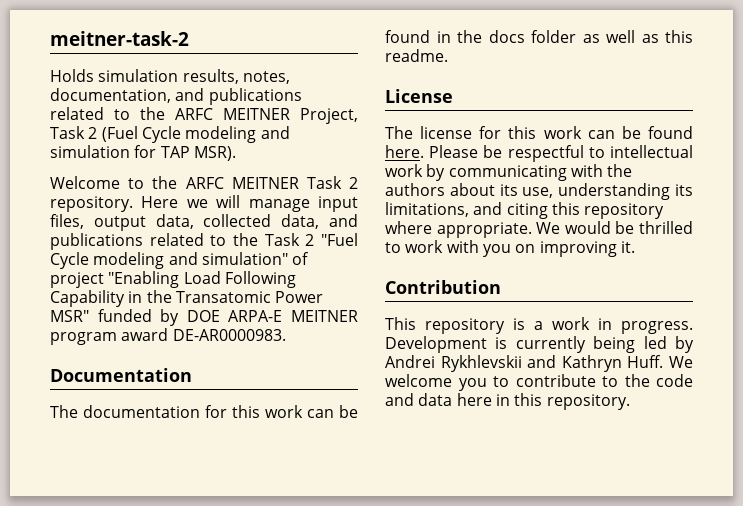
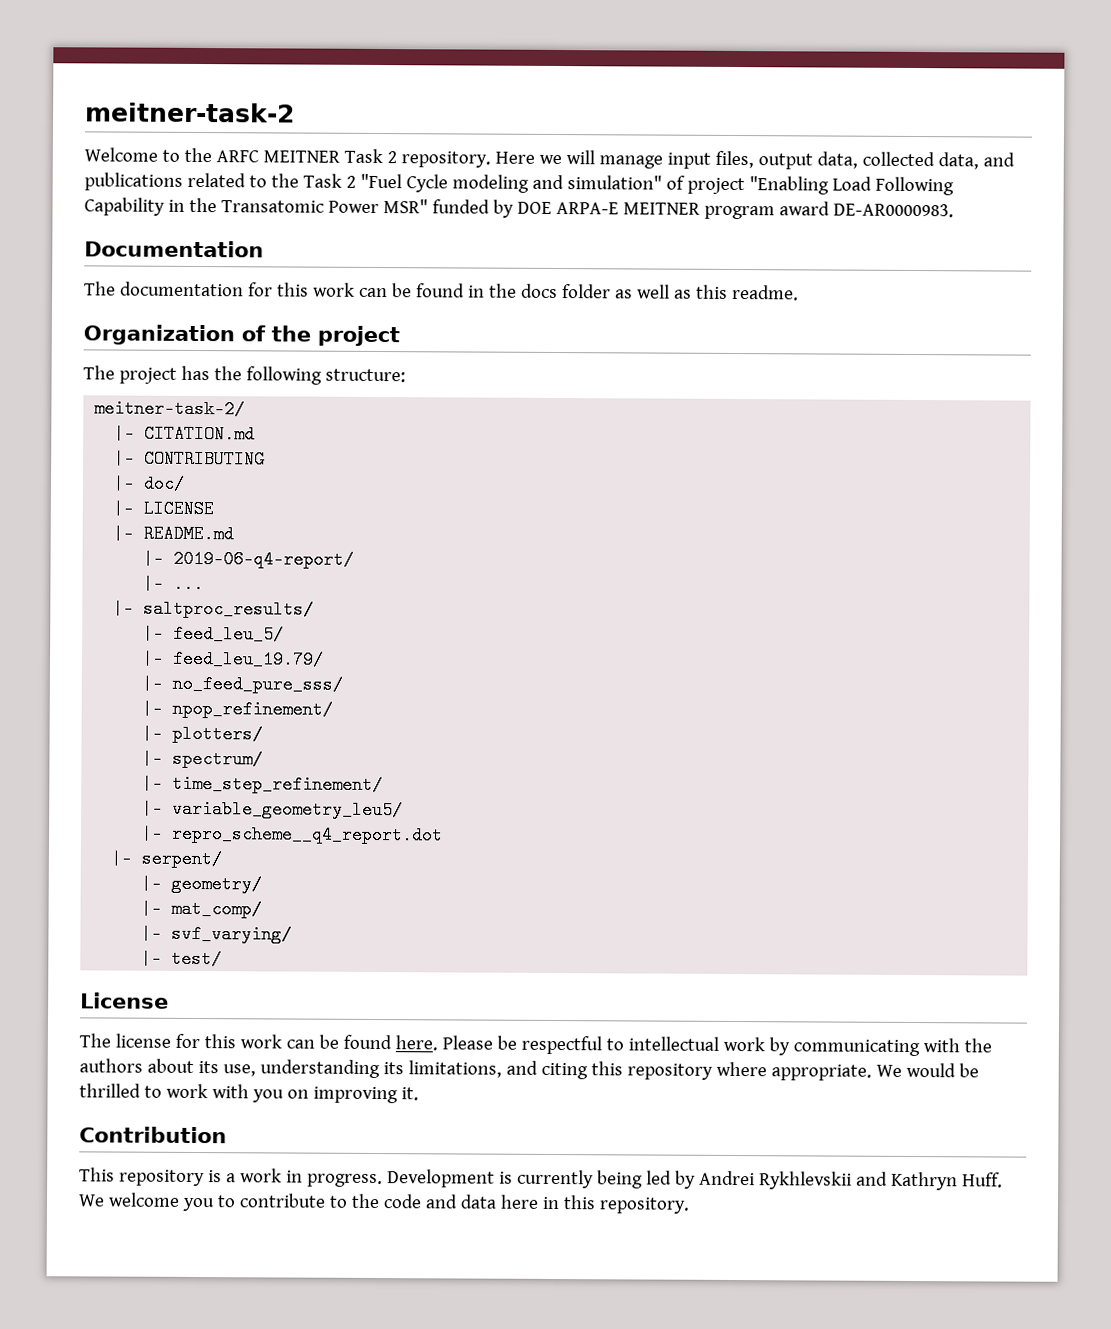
- Holds simulation results, notes, documentation, and publications related to the ARFC MEITNER Project, Task 2 (Fuel Cycle modeling and simulation for TAP MSR).
+ Organization of the project
+ The project has the following structure:
+ meitner-task-2/
+ |- CITATION.md
+ |- CONTRIBUTING
+ |- doc/
+ |- LICENSE
+ |- README.md
+ |- 2019-06-q4-report/
+ |- ...
+ |- saltproc_results/
+ |- feed_leu_5/
+ |- feed_leu_19.79/
+ |- no_feed_pure_sss/
+ |- npop_refinement/
+ |- plotters/
+ |- spectrum/
+ |- time_step_refinement/
+ |- variable_geometry_leu5/
+ |- repro_scheme__q4_report.dot
+ |- serpent/
+ |- geometry/
+ |- mat_comp/
+ |- svf_varying/
+ |- test/

